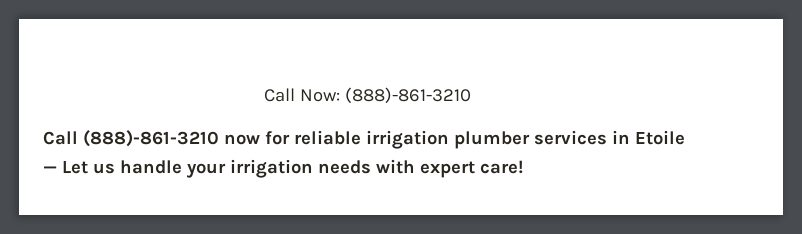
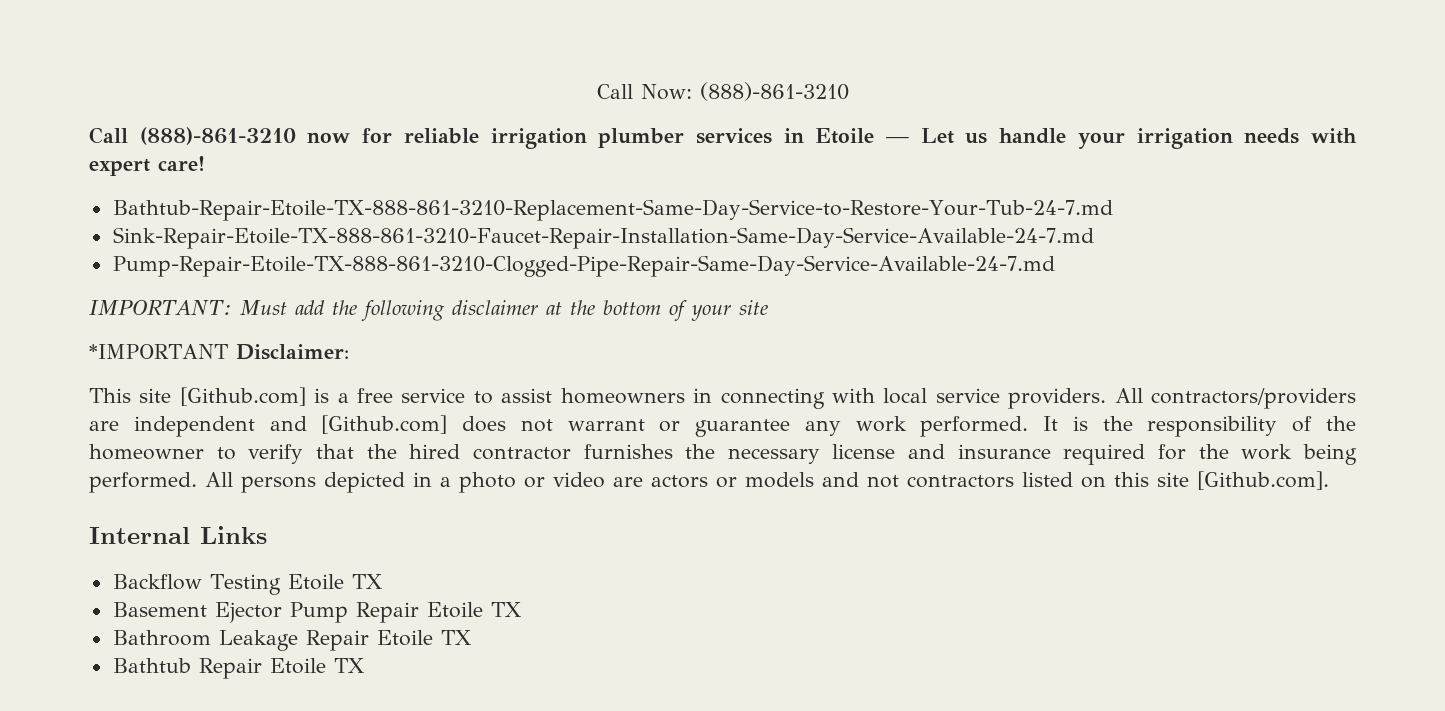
+ Bathtub-Repair-Etoile-TX-888-861-3210-Replacement-Same-Day-Service-to-Restore-Your-Tub-24-7.md
+ Sink-Repair-Etoile-TX-888-861-3210-Faucet-Repair-Installation-Same-Day-Service-Available-24-7.md
+ Pump-Repair-Etoile-TX-888-861-3210-Clogged-Pipe-Repair-Same-Day-Service-Available-24-7.md
+ IMPORTANT: Must add the following disclaimer at the bottom of your site
+ *IMPORTANT Disclaimer:
+ This site [Github.com] is a free service to assist homeowners in connecting with local service providers. All contractors/providers are independent and [Github.com] does not warrant or guarantee any work performed. It is the responsibility of the homeowner to verify that the hired contractor furnishes the necessary license and insurance required for the work being performed. All persons depicted in a photo or video are actors or models and not contractors listed on this site [Github.com].
+ Internal Links
+ Backflow Testing Etoile TX
+ Basement Ejector Pump Repair Etoile TX
+ Bathroom Leakage Repair Etoile TX
+ Bathtub Repair Etoile TX

